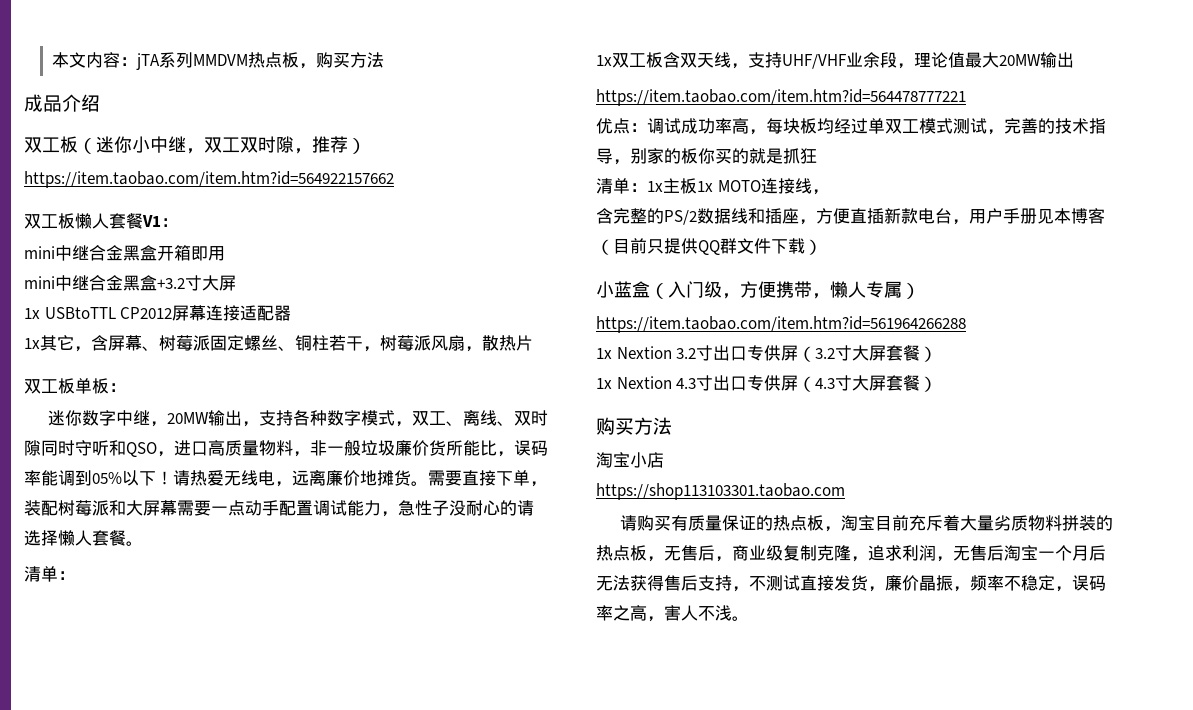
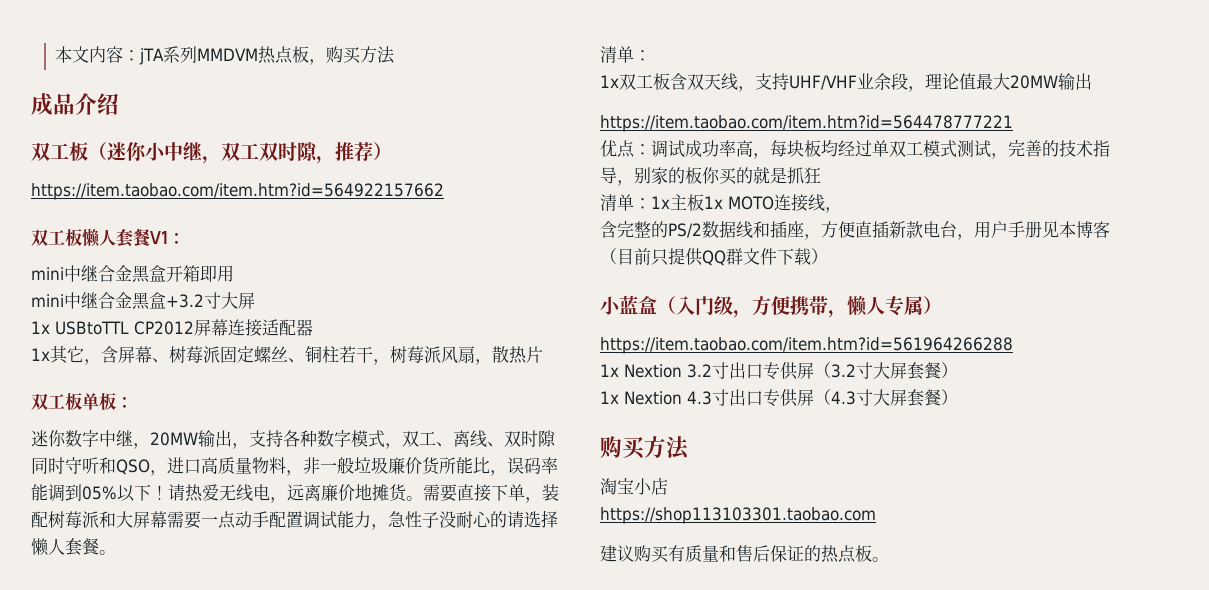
- 请购买有质量保证的热点板，淘宝目前充斥着大量劣质物料拼装的热点板，无售后，商业级复制克隆，追求利润，无售后淘宝一个月后无法获得售后支持，不测试直接发货，廉价晶振，频率不稳定，误码率之高，害人不浅。
+ 建议购买有质量和售后保证的热点板。

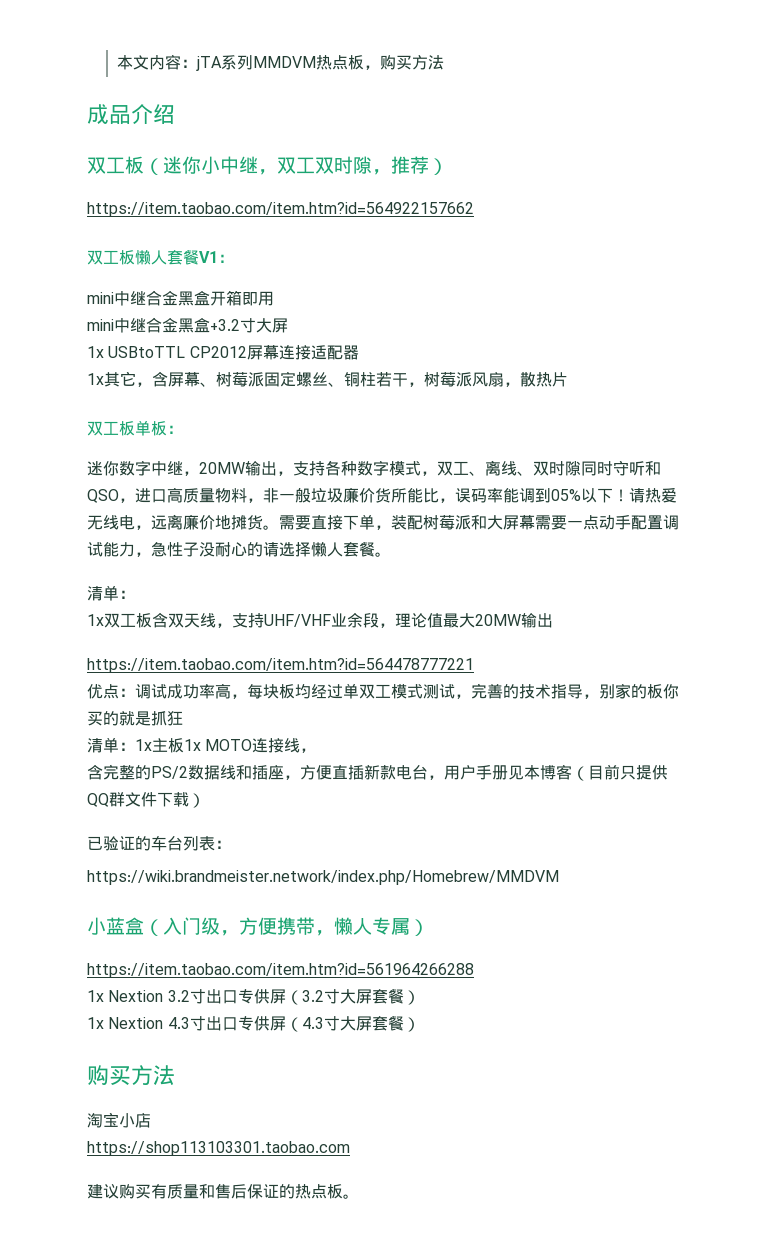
+ 已验证的车台列表：
+ https://wiki.brandmeister.network/index.php/Homebrew/MMDVM

